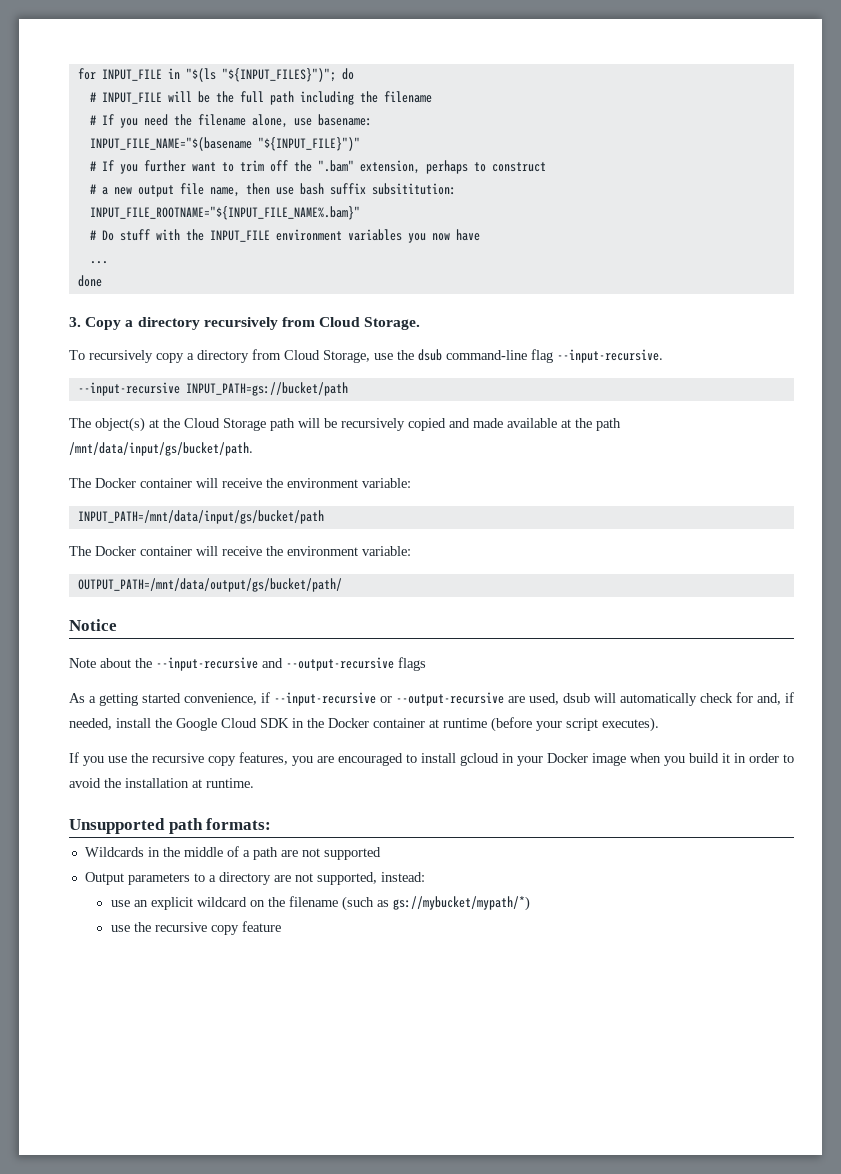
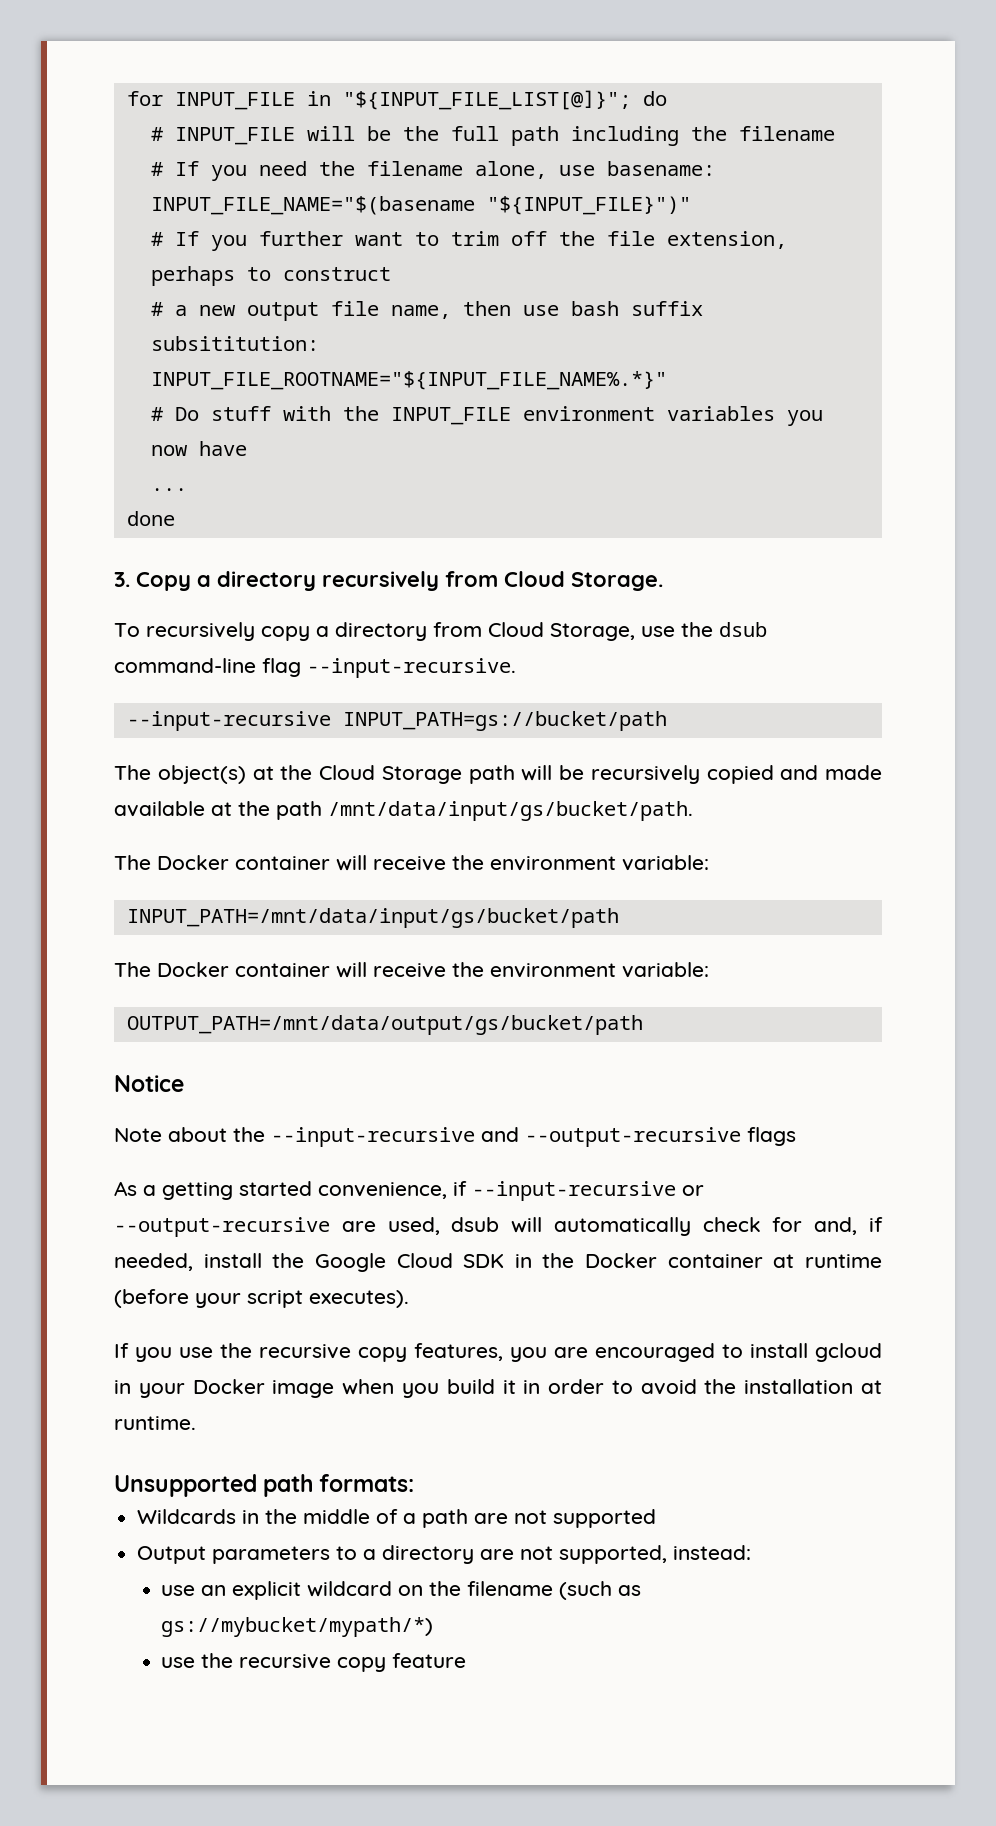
- for INPUT_FILE in "$(ls "${INPUT_FILES}")"; do
+ for INPUT_FILE in "${INPUT_FILE_LIST[@]}"; do
- # If you further want to trim off the ".bam" extension, perhaps to construct
+ # If you further want to trim off the file extension, perhaps to construct
- INPUT_FILE_ROOTNAME="${INPUT_FILE_NAME%.bam}"
+ INPUT_FILE_ROOTNAME="${INPUT_FILE_NAME%.*}"
- OUTPUT_PATH=/mnt/data/output/gs/bucket/path/
+ OUTPUT_PATH=/mnt/data/output/gs/bucket/path

